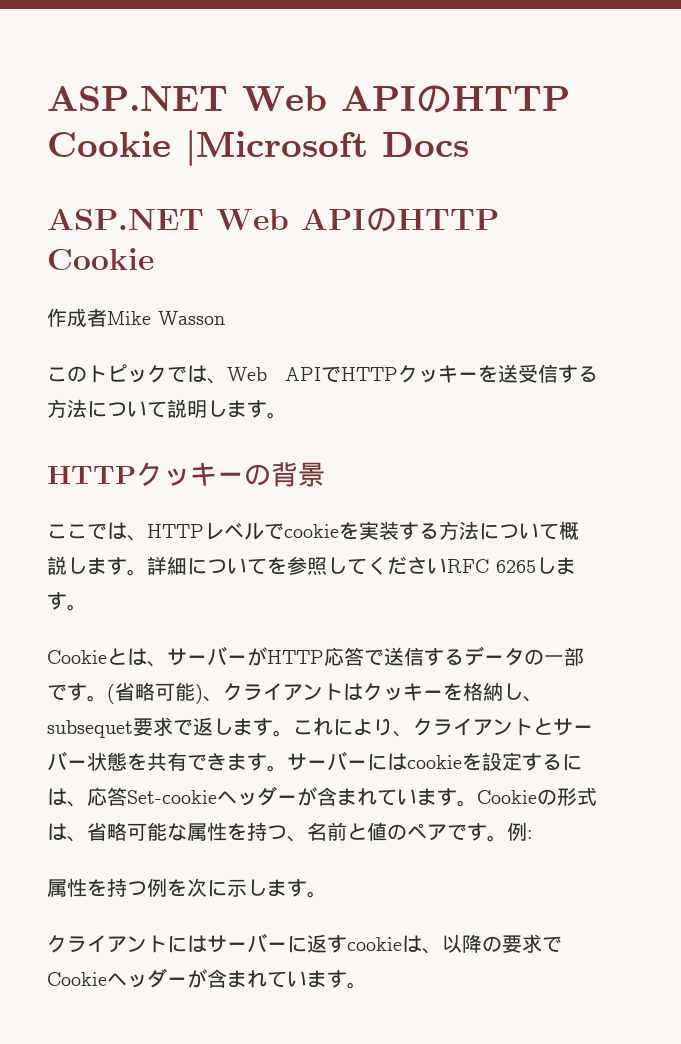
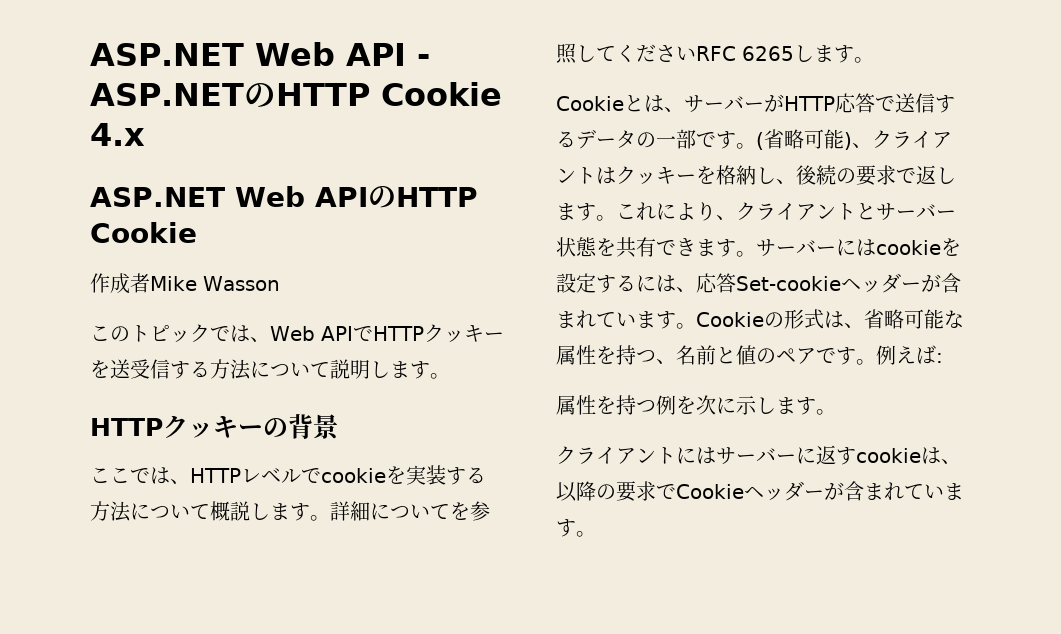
- ASP.NET Web APIのHTTP Cookie |Microsoft Docs
+ ASP.NET Web API - ASP.NETのHTTP Cookie 4.x
- (省略可能)、クライアントはクッキーを格納し、subsequet要求で返します。
+ (省略可能)、クライアントはクッキーを格納し、後続の要求で返します。
- 例:
+ 例えば:

